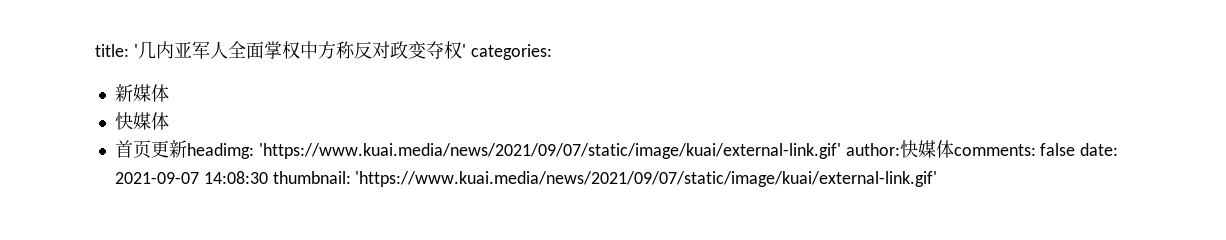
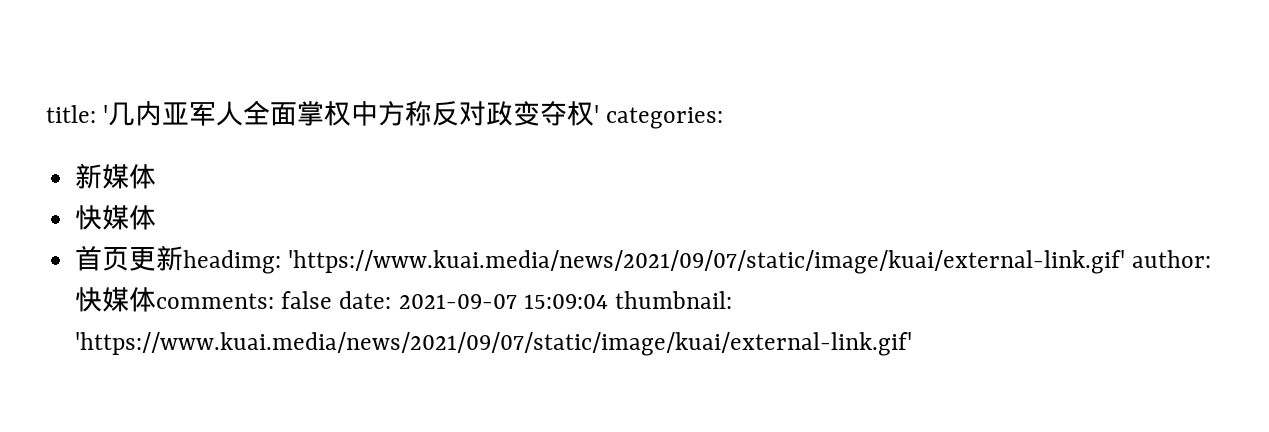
- 首页更新headimg: 'https://www.kuai.media/news/2021/09/07/static/image/kuai/external-link.gif' author:快媒体comments: false date: 2021-09-07 14:08:30 thumbnail: 'https://www.kuai.media/news/2021/09/07/static/image/kuai/external-link.gif'
+ 首页更新headimg: 'https://www.kuai.media/news/2021/09/07/static/image/kuai/external-link.gif' author:快媒体comments: false date: 2021-09-07 15:09:04 thumbnail: 'https://www.kuai.media/news/2021/09/07/static/image/kuai/external-link.gif'

